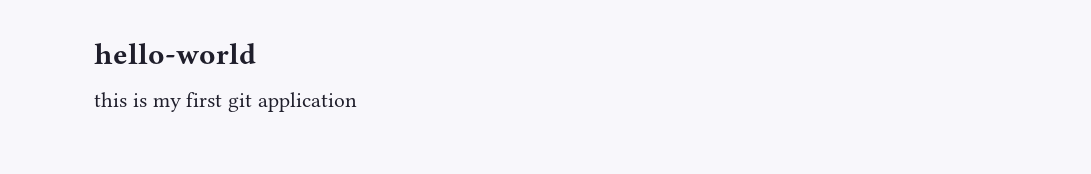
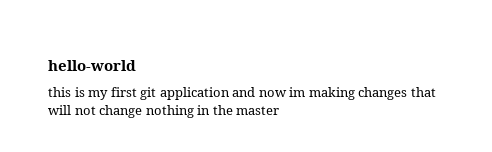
- this is my first git application
+ this is my first git application and now im making changes that will not change nothing in the master

